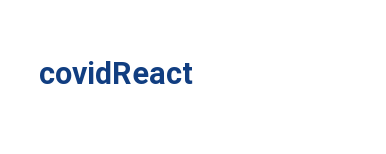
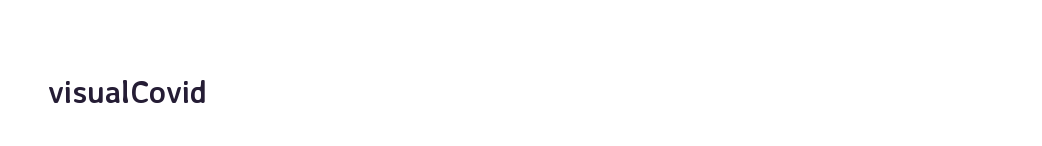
- covidReact
+ visualCovid

